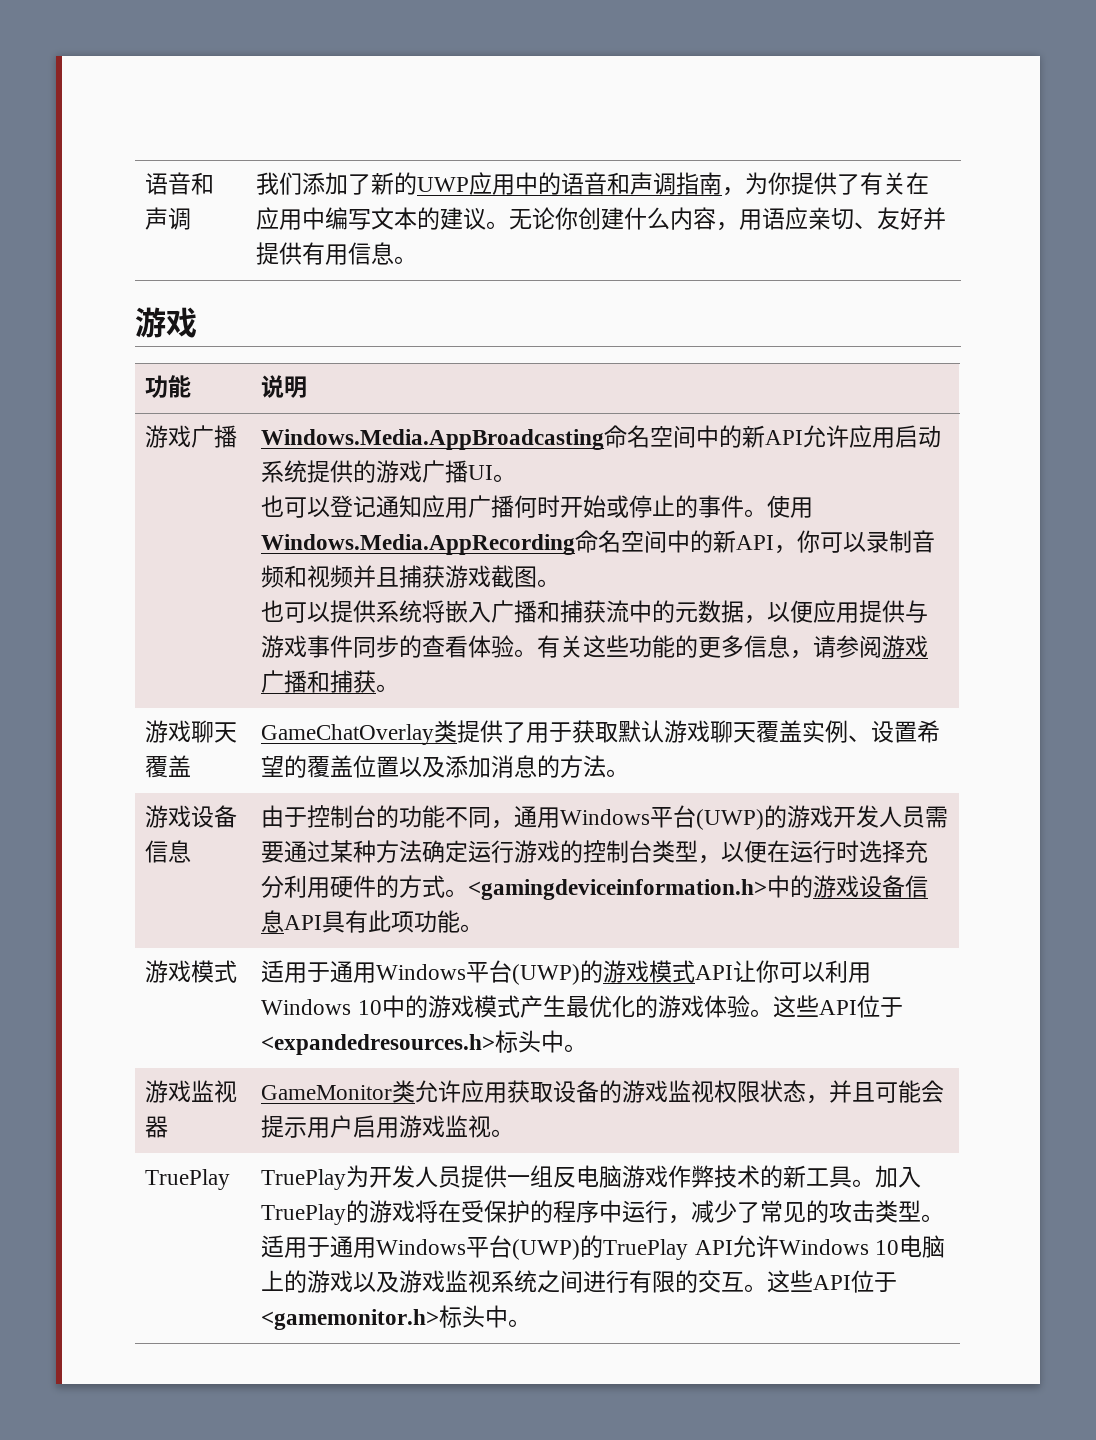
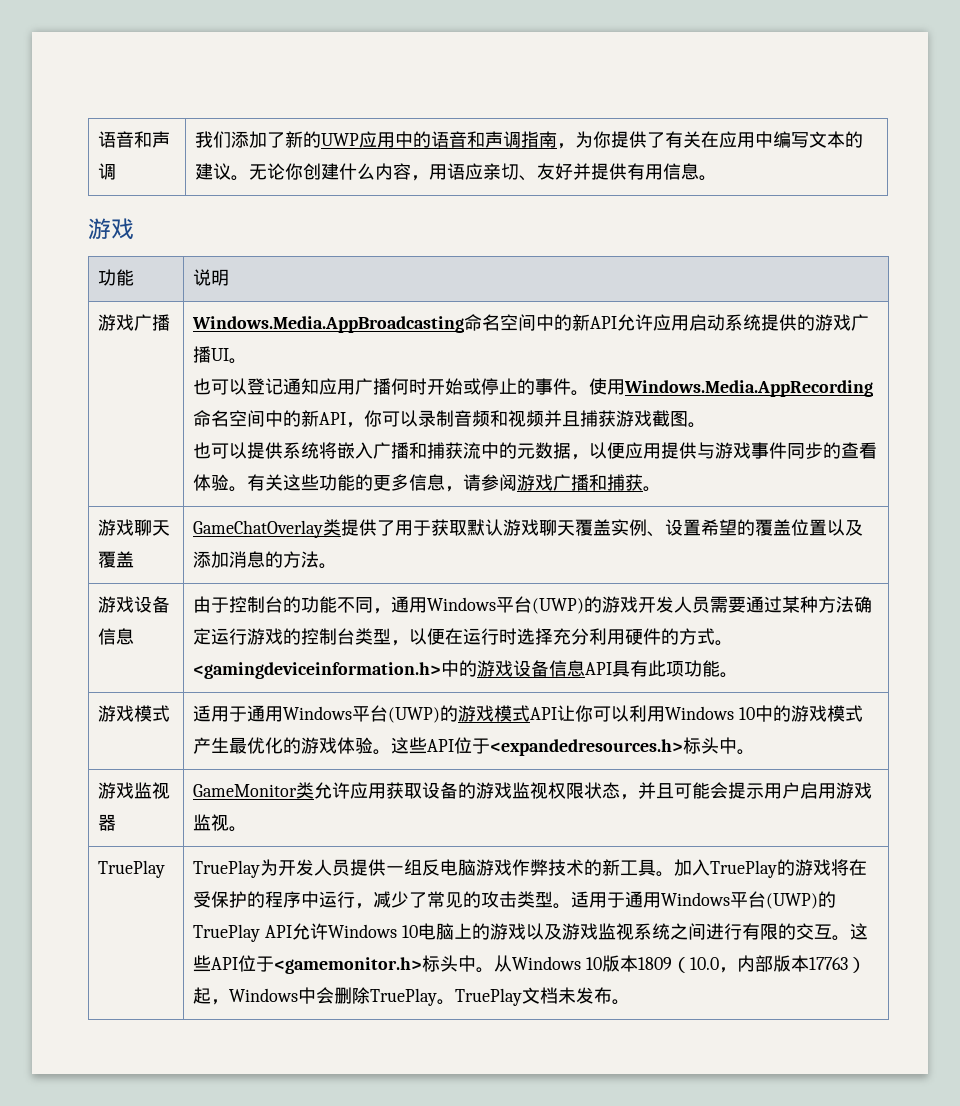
+ 从Windows 10版本1809（10.0，内部版本17763）起，Windows中会删除TruePlay。TruePlay文档未发布。

